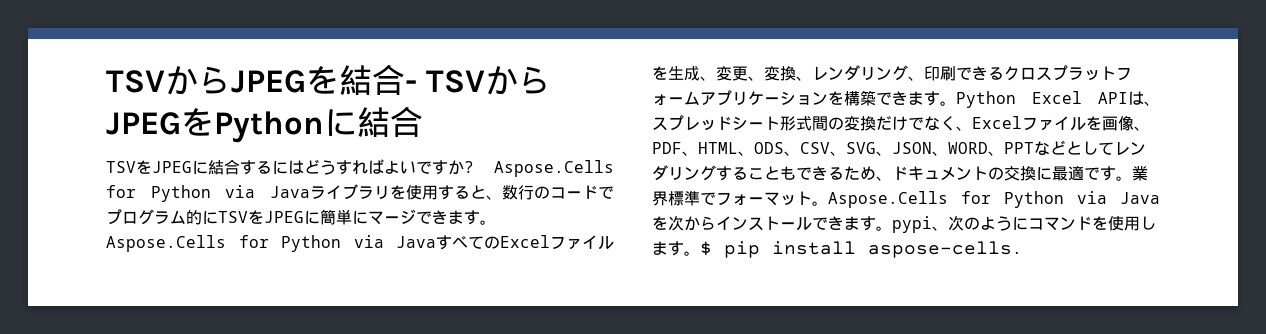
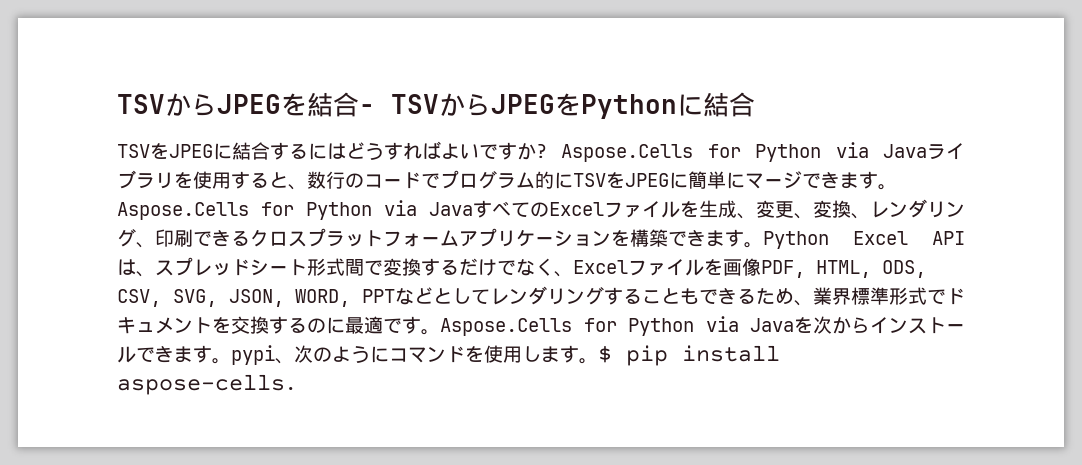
- Python Excel APIは、スプレッドシート形式間の変換だけでなく、Excelファイルを画像、PDF、HTML、ODS、CSV、SVG、JSON、WORD、PPTなどとしてレンダリングすることもできるため、ドキュメントの交換に最適です。業界標準でフォーマット。
+ Python Excel APIは、スプレッドシート形式間で変換するだけでなく、Excelファイルを画像PDF, HTML, ODS, CSV, SVG, JSON, WORD, PPTなどとしてレンダリングすることもできるため、業界標準形式でドキュメントを交換するのに最適です。

